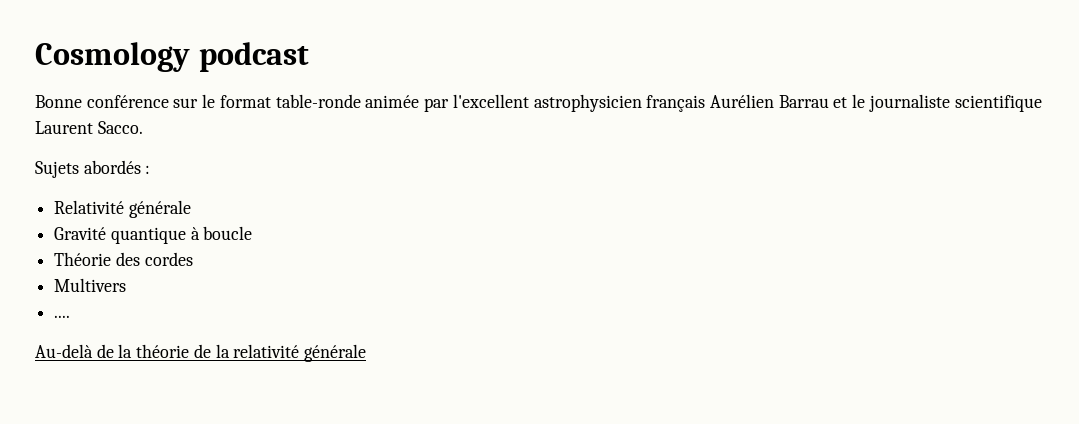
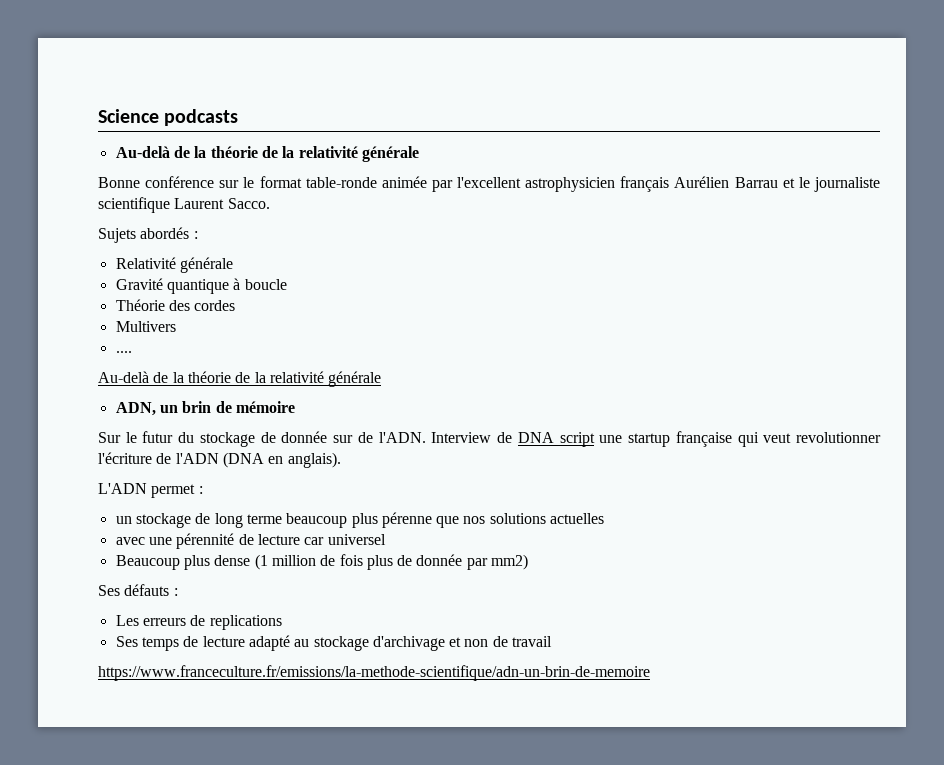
- Cosmology podcast
+ Science podcasts
+ Au-delà de la théorie de la relativité générale
+ ADN, un brin de mémoire
+ Sur le futur du stockage de donnée sur de l'ADN. Interview de DNA script une startup française qui veut revolutionner l'écriture de l'ADN (DNA en anglais).
+ L'ADN permet :
+ un stockage de long terme beaucoup plus pérenne que nos solutions actuelles
+ avec une pérennité de lecture car universel
+ Beaucoup plus dense (1 million de fois plus de donnée par mm2)
+ Ses défauts :
+ Les erreurs de replications
+ Ses temps de lecture adapté au stockage d'archivage et non de travail
+ https://www.franceculture.fr/emissions/la-methode-scientifique/adn-un-brin-de-memoire

